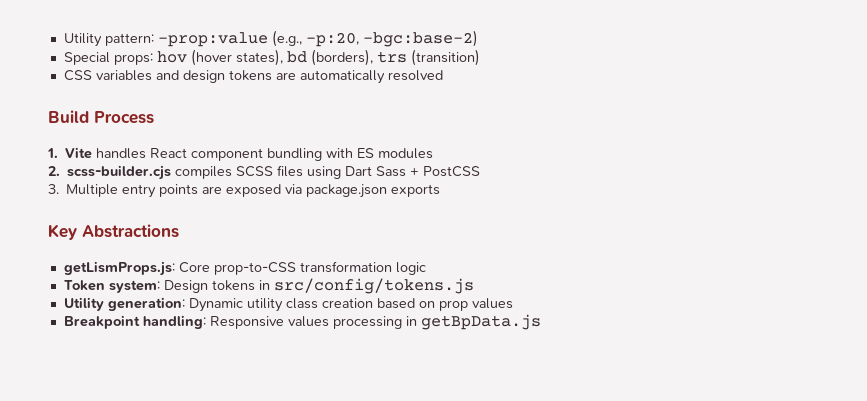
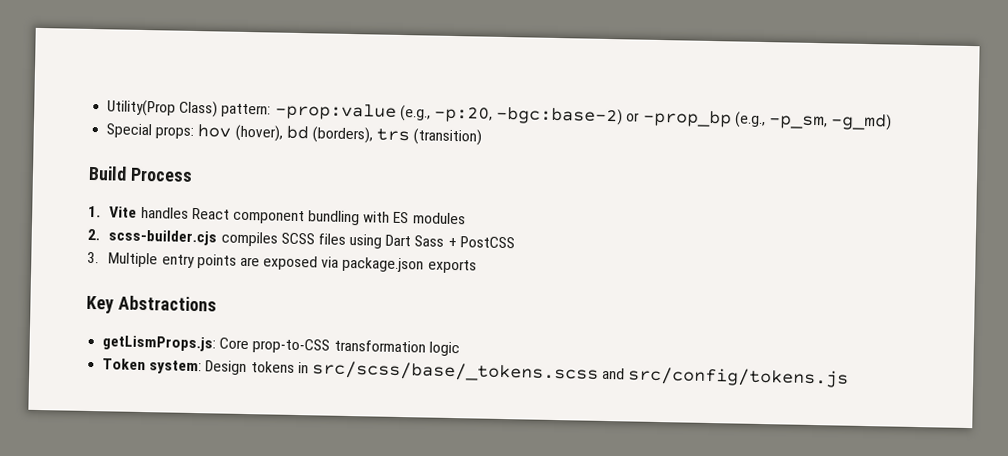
- Utility pattern: -prop:value (e.g., -p:20, -bgc:base-2)
+ Utility(Prop Class) pattern: -prop:value (e.g., -p:20, -bgc:base-2) or -prop_bp (e.g., -p_sm, -g_md)
- Special props: hov (hover states), bd (borders), trs (transition)
+ Special props: hov (hover), bd (borders), trs (transition)
- CSS variables and design tokens are automatically resolved
- Token system: Design tokens in src/config/tokens.js
+ Token system: Design tokens in src/scss/base/_tokens.scss and src/config/tokens.js
- Utility generation: Dynamic utility class creation based on prop values
- Breakpoint handling: Responsive values processing in getBpData.js

